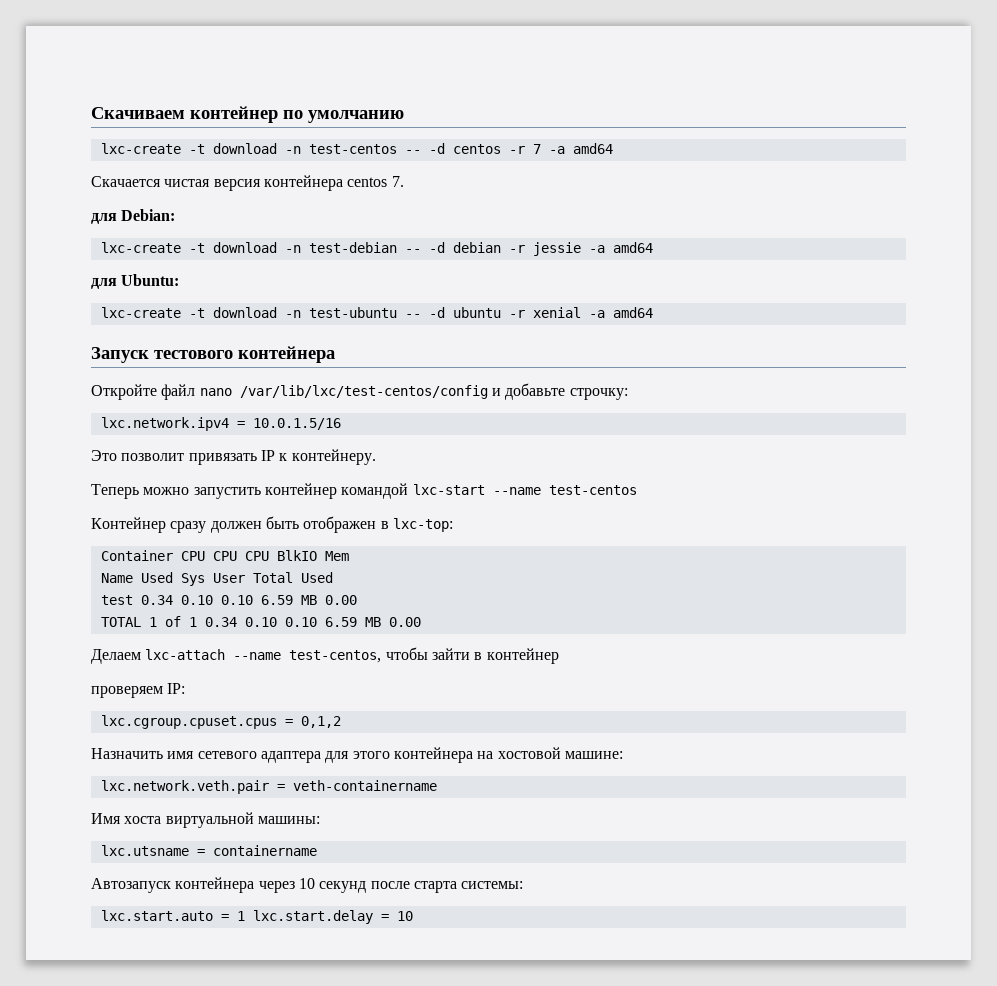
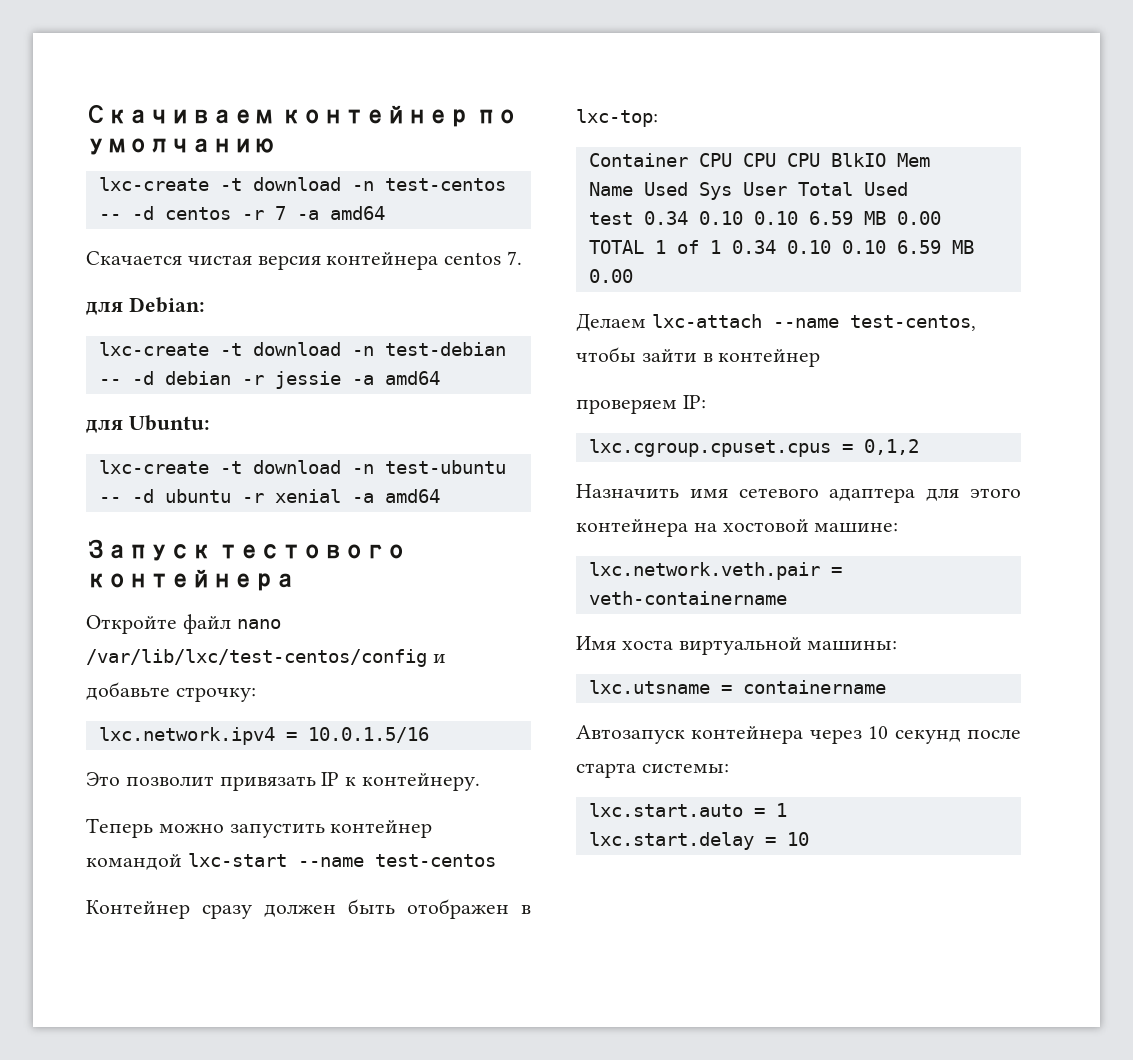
- lxc.start.auto = 1 lxc.start.delay = 10
+ lxc.start.auto = 1
+ lxc.start.delay = 10

